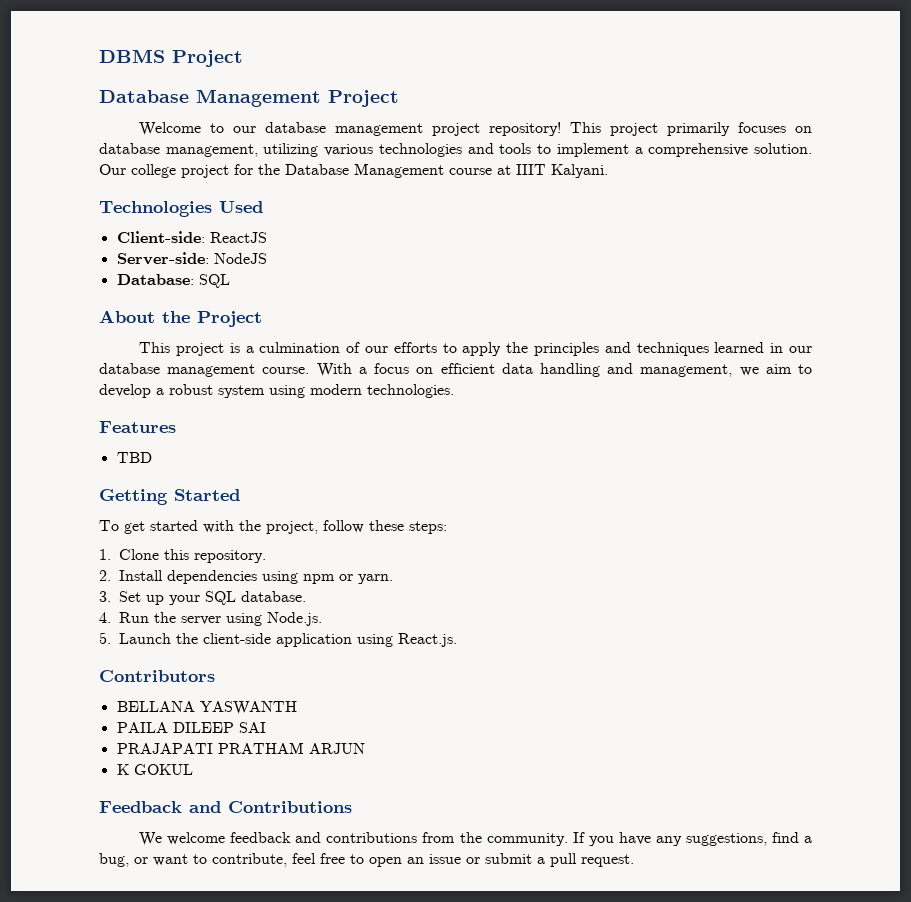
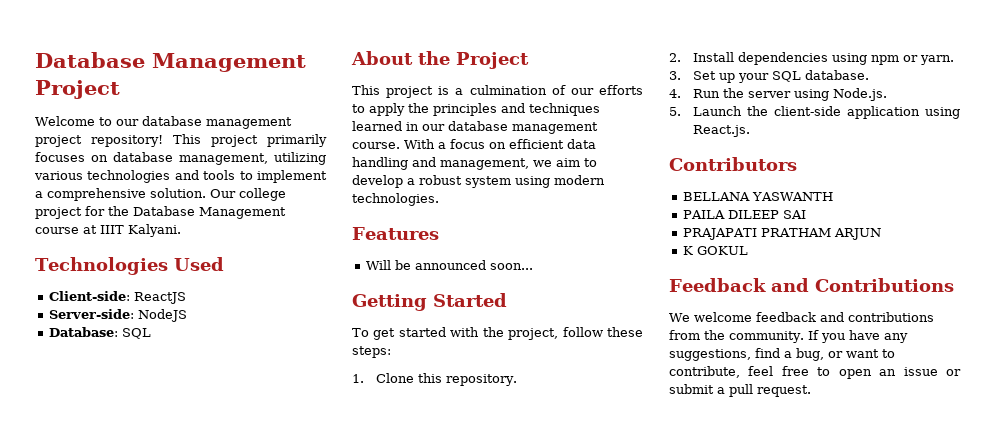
- DBMS Project
- TBD
+ Will be announced soon...

